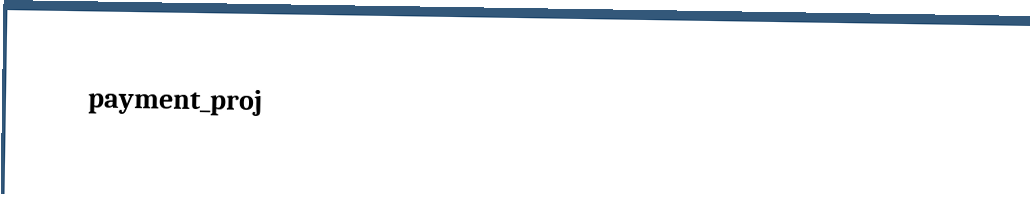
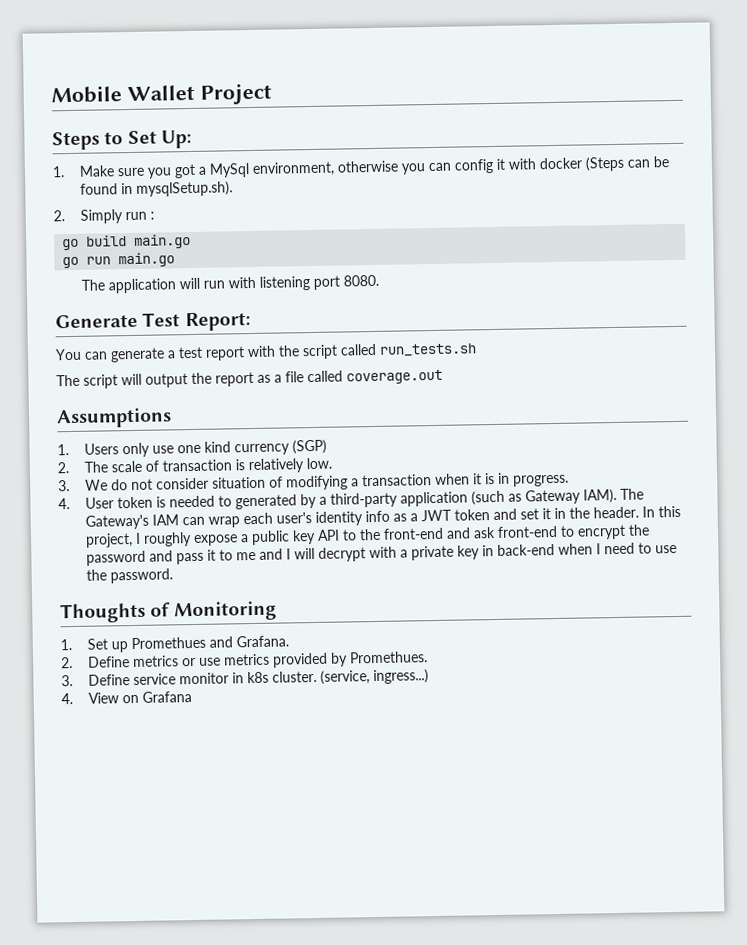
- payment_proj
+ Mobile Wallet Project
+ Steps to Set Up:
+ 1. Make sure you got a MySql environment, otherwise you can config it with docker (Steps can be found in mysqlSetup.sh).
+ 2. Simply run :
+ go build main.go
+ go run main.go
+ The application will run with listening port 8080.
+ Generate Test Report:
+ You can generate a test report with the script called run_tests.sh
+ The script will output the report as a file called coverage.out
+ Assumptions
+ 1. Users only use one kind currency (SGP)
+ 2. The scale of transaction is relatively low.
+ 3. We do not consider situation of modifying a transaction when it is in progress.
+ 4. User token is needed to generated by a third-party application (such as Gateway IAM). The Gateway's IAM can wrap each user's identity info as a JWT token and set it in the header. In this project, I roughly expose a public key API to the front-end and ask front-end to encrypt the password and pass it to me and I will decrypt with a private key in back-end when I need to use the password.
+ Thoughts of Monitoring
+ 1. Set up Promethues and Grafana.
+ 2. Define metrics or use metrics provided by Promethues.
+ 3. Define service monitor in k8s cluster. (service, ingress...)
+ 4. View on Grafana

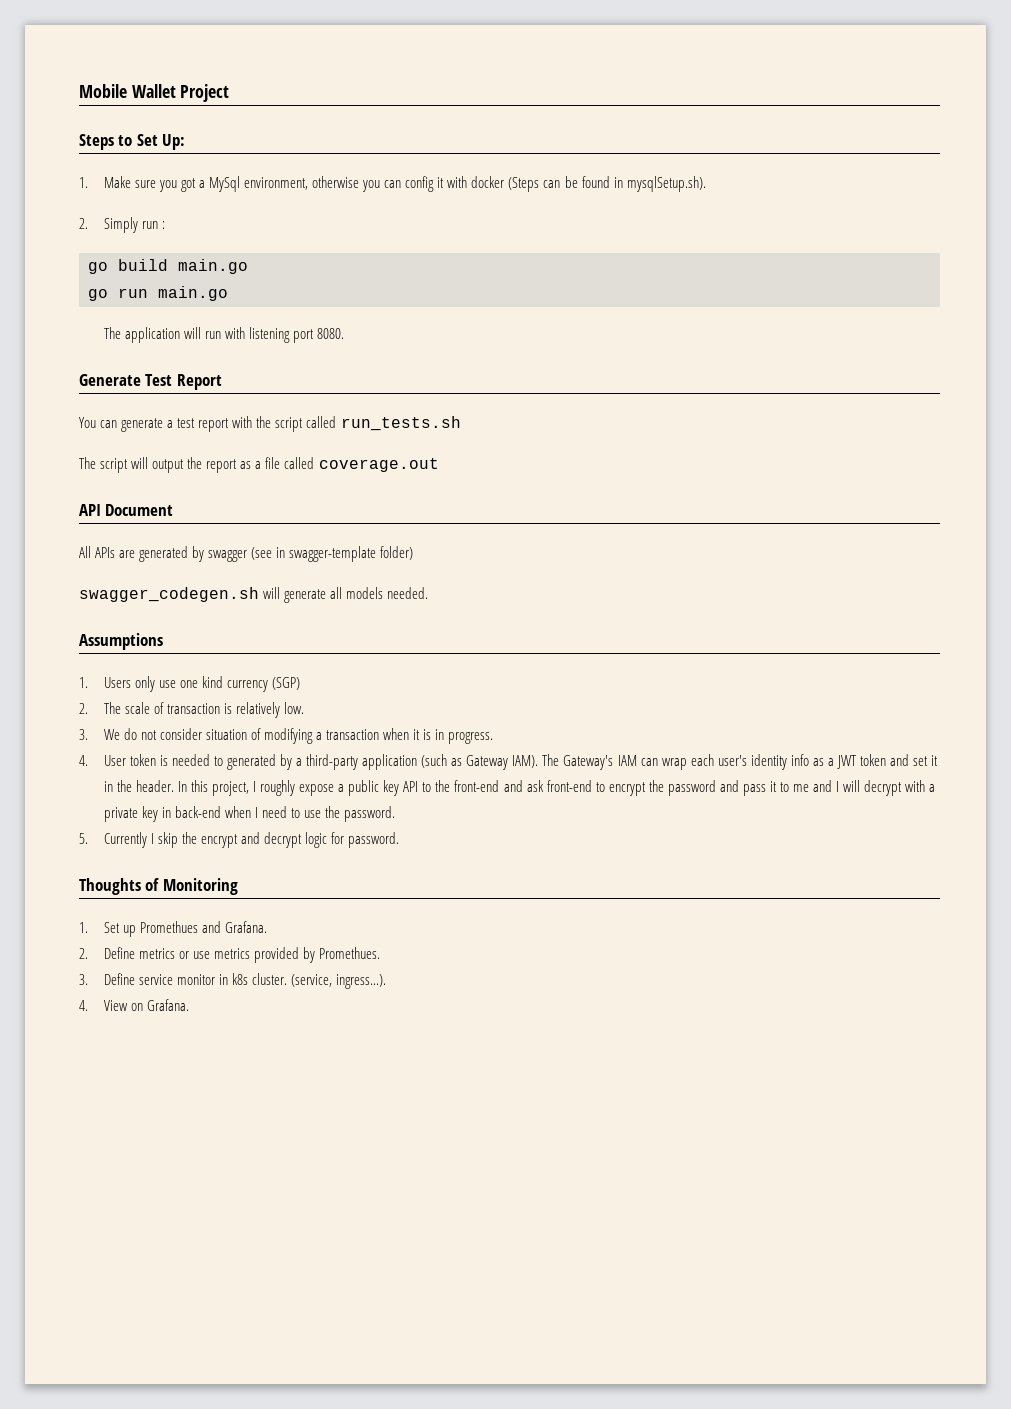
- Generate Test Report:
+ Generate Test Report
+ API Document
+ All APIs are generated by swagger (see in swagger-template folder)
+ swagger_codegen.sh will generate all models needed.
+ 5. Currently I skip the encrypt and decrypt logic for password.
- (service, ingress...)
+ (service, ingress...).
- 4. View on Grafana
+ 4. View on Grafana.

